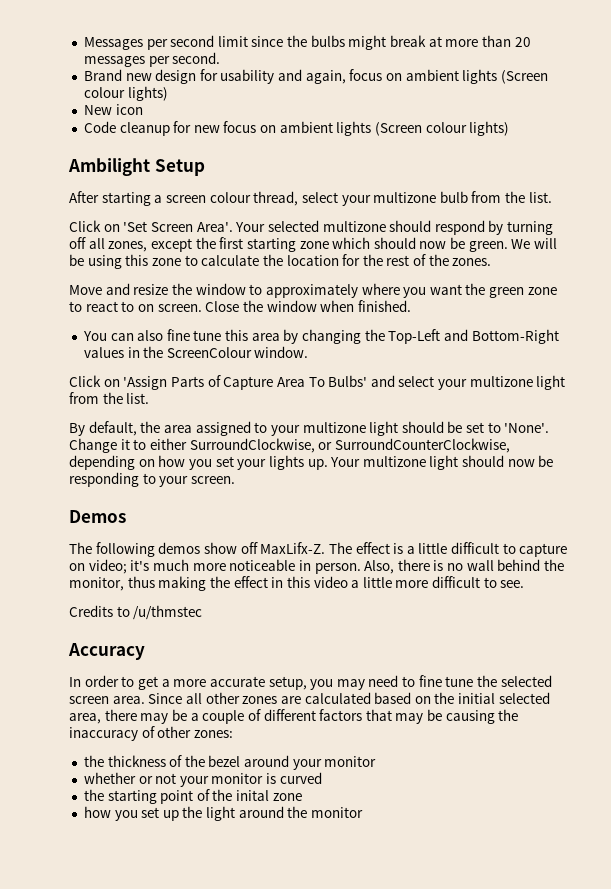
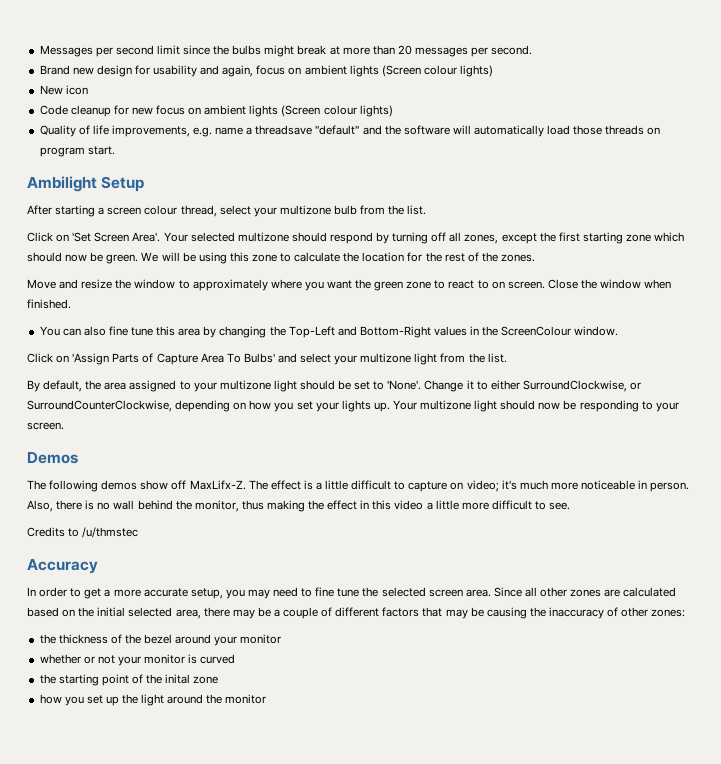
+ Quality of life improvements, e.g. name a threadsave "default" and the software will automatically load those threads on program start.

